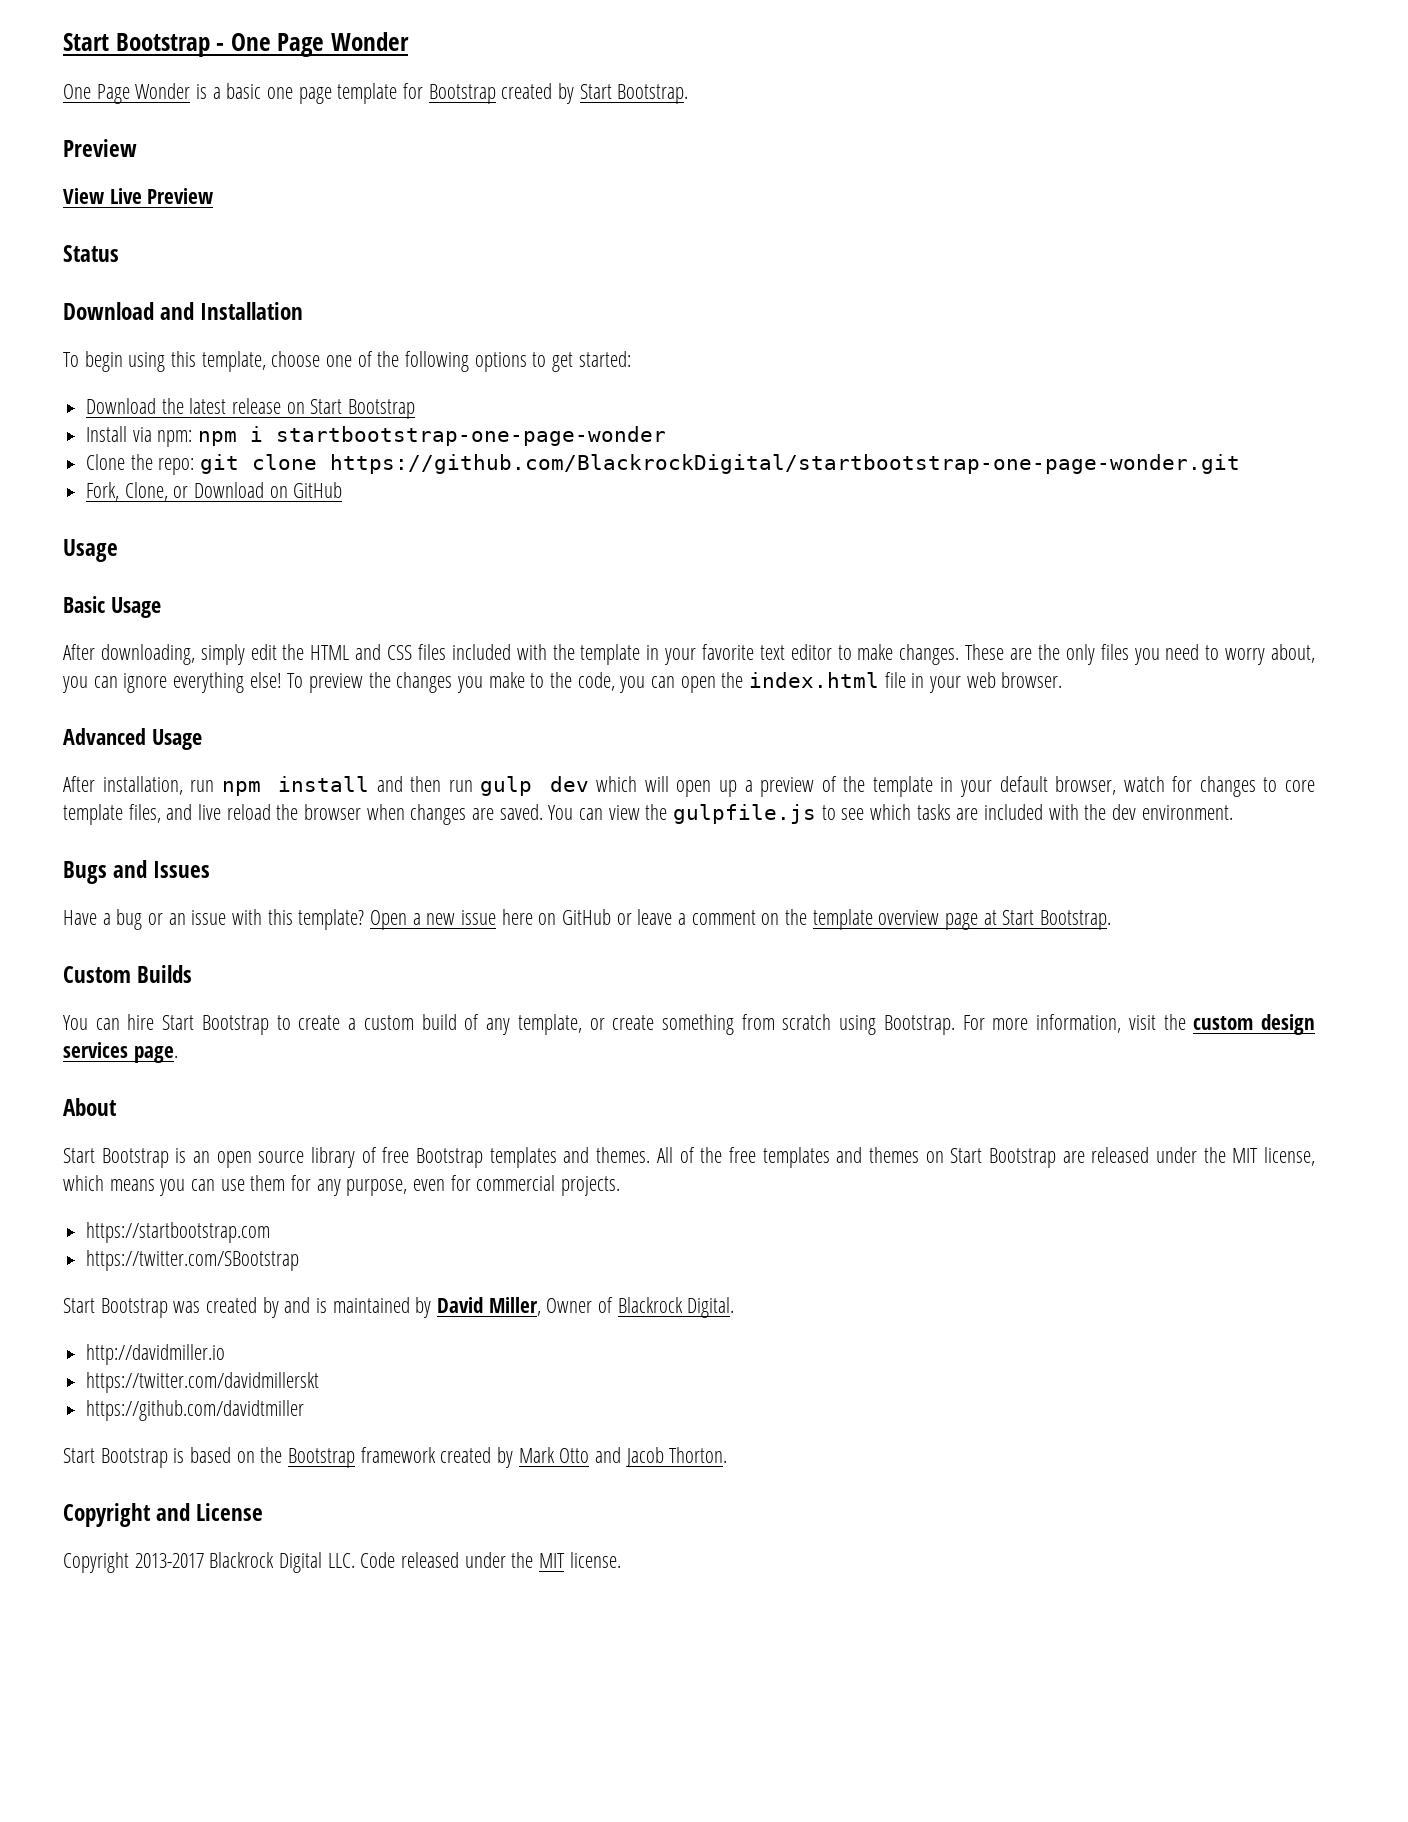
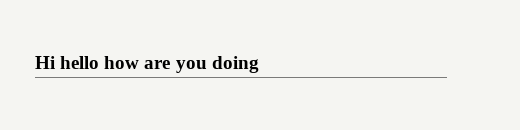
- Start Bootstrap - One Page Wonder
- One Page Wonder is a basic one page template for Bootstrap created by Start Bootstrap.
- Preview
- View Live Preview
- Status
- Download and Installation
- To begin using this template, choose one of the following options to get started:
- Download the latest release on Start Bootstrap
- Install via npm: npm i startbootstrap-one-page-wonder
- Clone the repo: git clone https://github.com/BlackrockDigital/startbootstrap-one-page-wonder.git
- Fork, Clone, or Download on GitHub
- Usage
- Basic Usage
- After downloading, simply edit the HTML and CSS files included with the template in your favorite text editor to make changes. These are the only files you need to worry about, you can ignore everything else! To preview the changes you make to the code, you can open the index.html file in your web browser.
- Advanced Usage
- After installation, run npm install and then run gulp dev which will open up a preview of the template in your default browser, watch for changes to core template files, and live reload the browser when changes are saved. You can view the gulpfile.js to see which tasks are included with the dev environment.
- Bugs and Issues
- Have a bug or an issue with this template? Open a new issue here on GitHub or leave a comment on the template overview page at Start Bootstrap.
- Custom Builds
- You can hire Start Bootstrap to create a custom build of any template, or create something from scratch using Bootstrap. For more information, visit the custom design services page.
- About
- Start Bootstrap is an open source library of free Bootstrap templates and themes. All of the free templates and themes on Start Bootstrap are released under the MIT license, which means you can use them for any purpose, even for commercial projects.
- https://startbootstrap.com
- https://twitter.com/SBootstrap
- Start Bootstrap was created by and is maintained by David Miller, Owner of Blackrock Digital.
- http://davidmiller.io
- https://twitter.com/davidmillerskt
- https://github.com/davidtmiller
- Start Bootstrap is based on the Bootstrap framework created by Mark Otto and Jacob Thorton.
- Copyright and License
- Copyright 2013-2017 Blackrock Digital LLC. Code released under the MIT license.
+ Hi hello how are you doing

